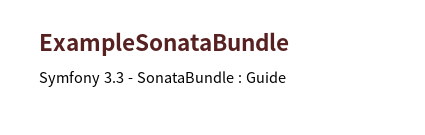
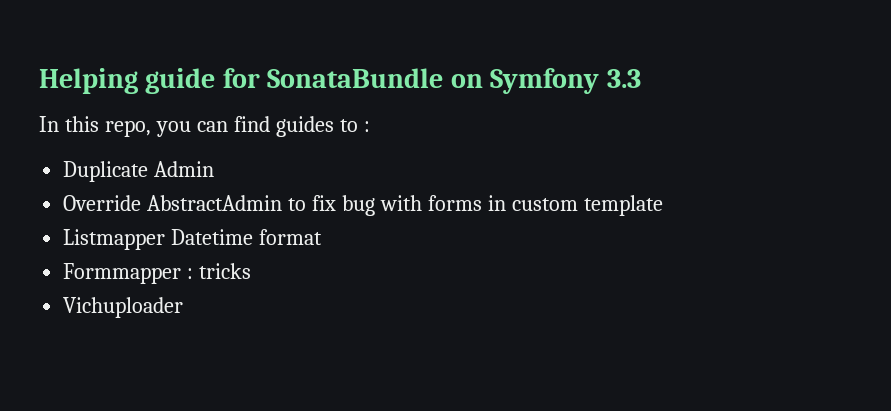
- ExampleSonataBundle
- Symfony 3.3 - SonataBundle : Guide
+ Helping guide for SonataBundle on Symfony 3.3
+ In this repo, you can find guides to :
+ Duplicate Admin
+ Override AbstractAdmin to fix bug with forms in custom template
+ Listmapper Datetime format
+ Formmapper : tricks
+ Vichuploader

